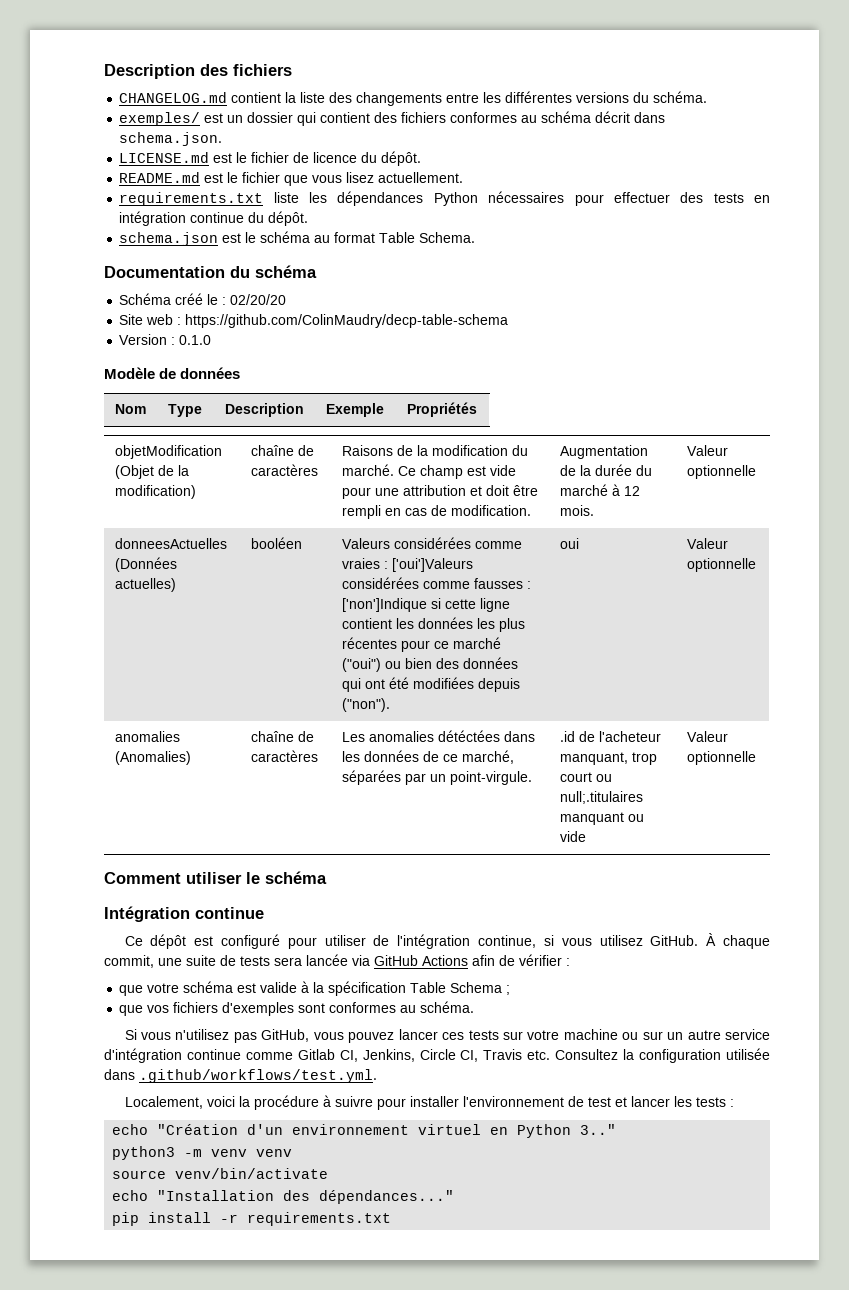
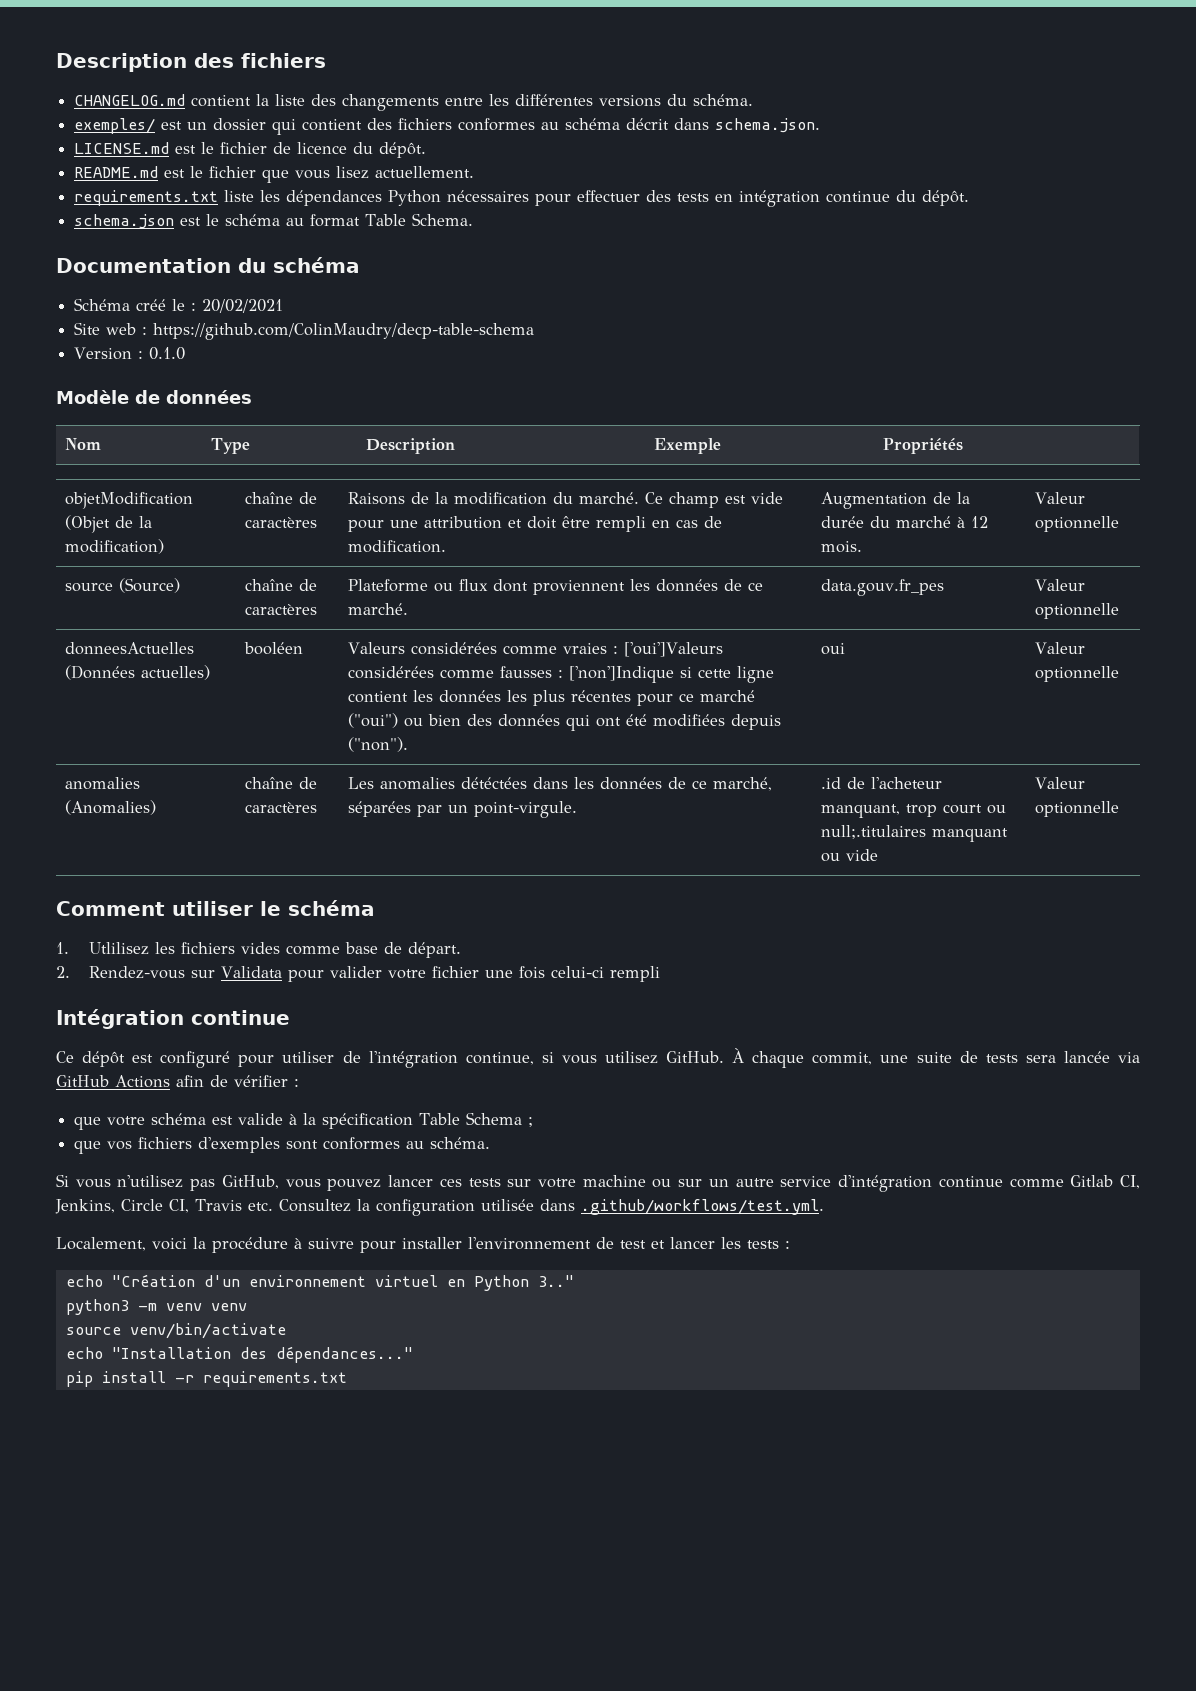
- Schéma créé le : 02/20/20
+ Schéma créé le : 20/02/2021
+ source (Source) | chaîne de caractères | Plateforme ou flux dont proviennent les données de ce marché. | data.gouv.fr_pes | Valeur optionnelle
+ 1. Utlilisez les fichiers vides comme base de départ.
+ 2. Rendez-vous sur Validata pour valider votre fichier une fois celui-ci rempli

